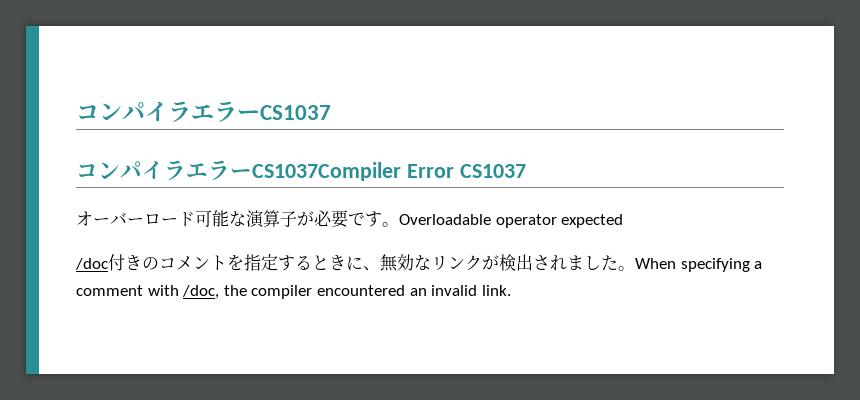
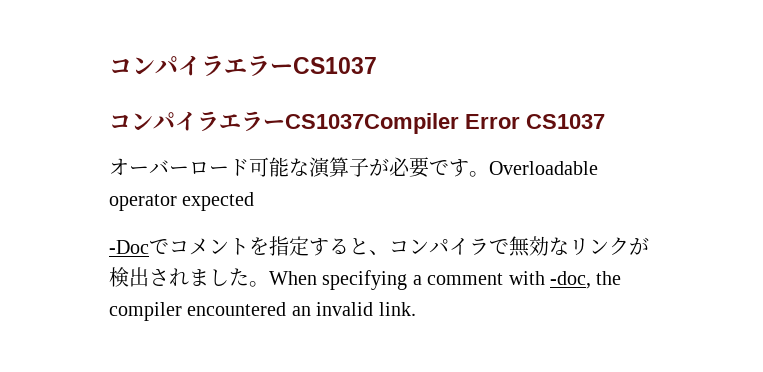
- /doc付きのコメントを指定するときに、無効なリンクが検出されました。
+ -Docでコメントを指定すると、コンパイラで無効なリンクが検出されました。
- When specifying a comment with /doc, the compiler encountered an invalid link.
+ When specifying a comment with -doc, the compiler encountered an invalid link.

